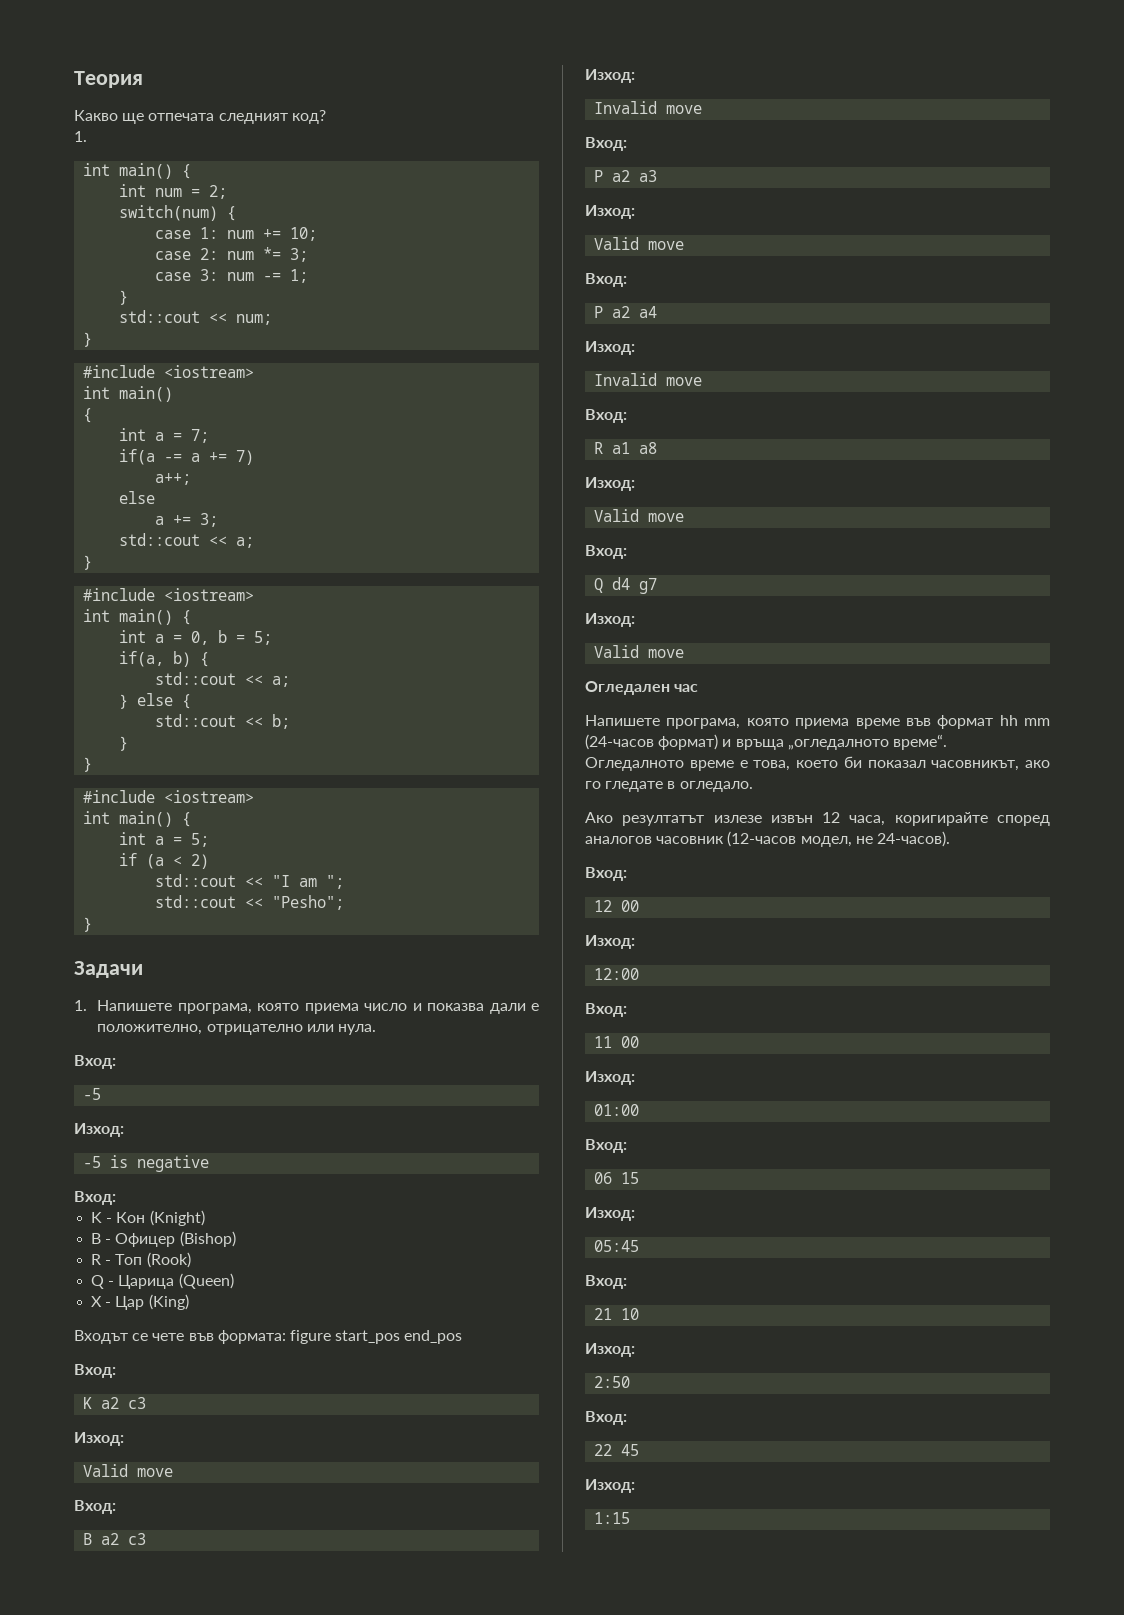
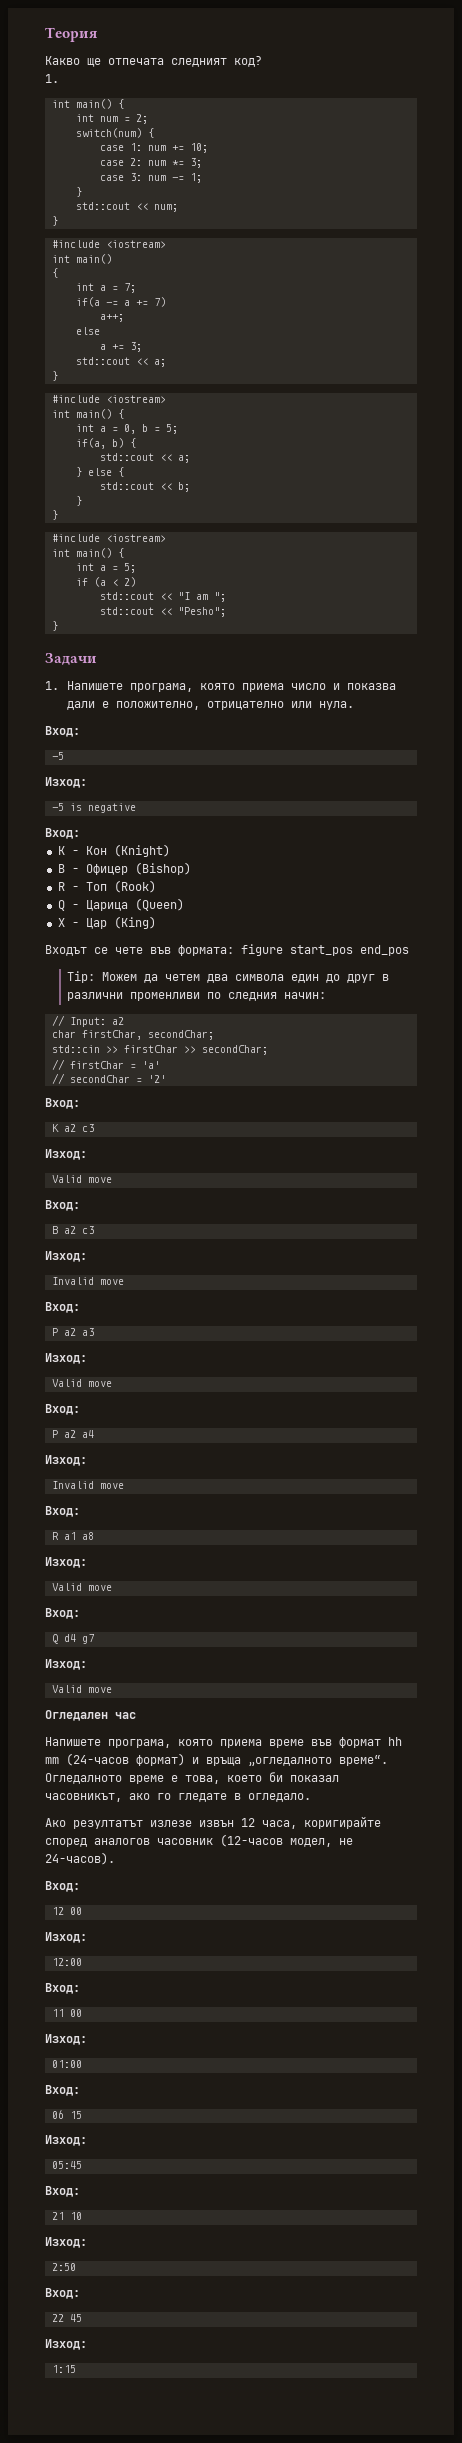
+ Tip: Можем да четем два символа един до друг в различни променливи по следния начин:
+ // Input: a2
+ char firstChar, secondChar;
+ std::cin >> firstChar >> secondChar;
+ // firstChar = 'a'
+ // secondChar = '2'

